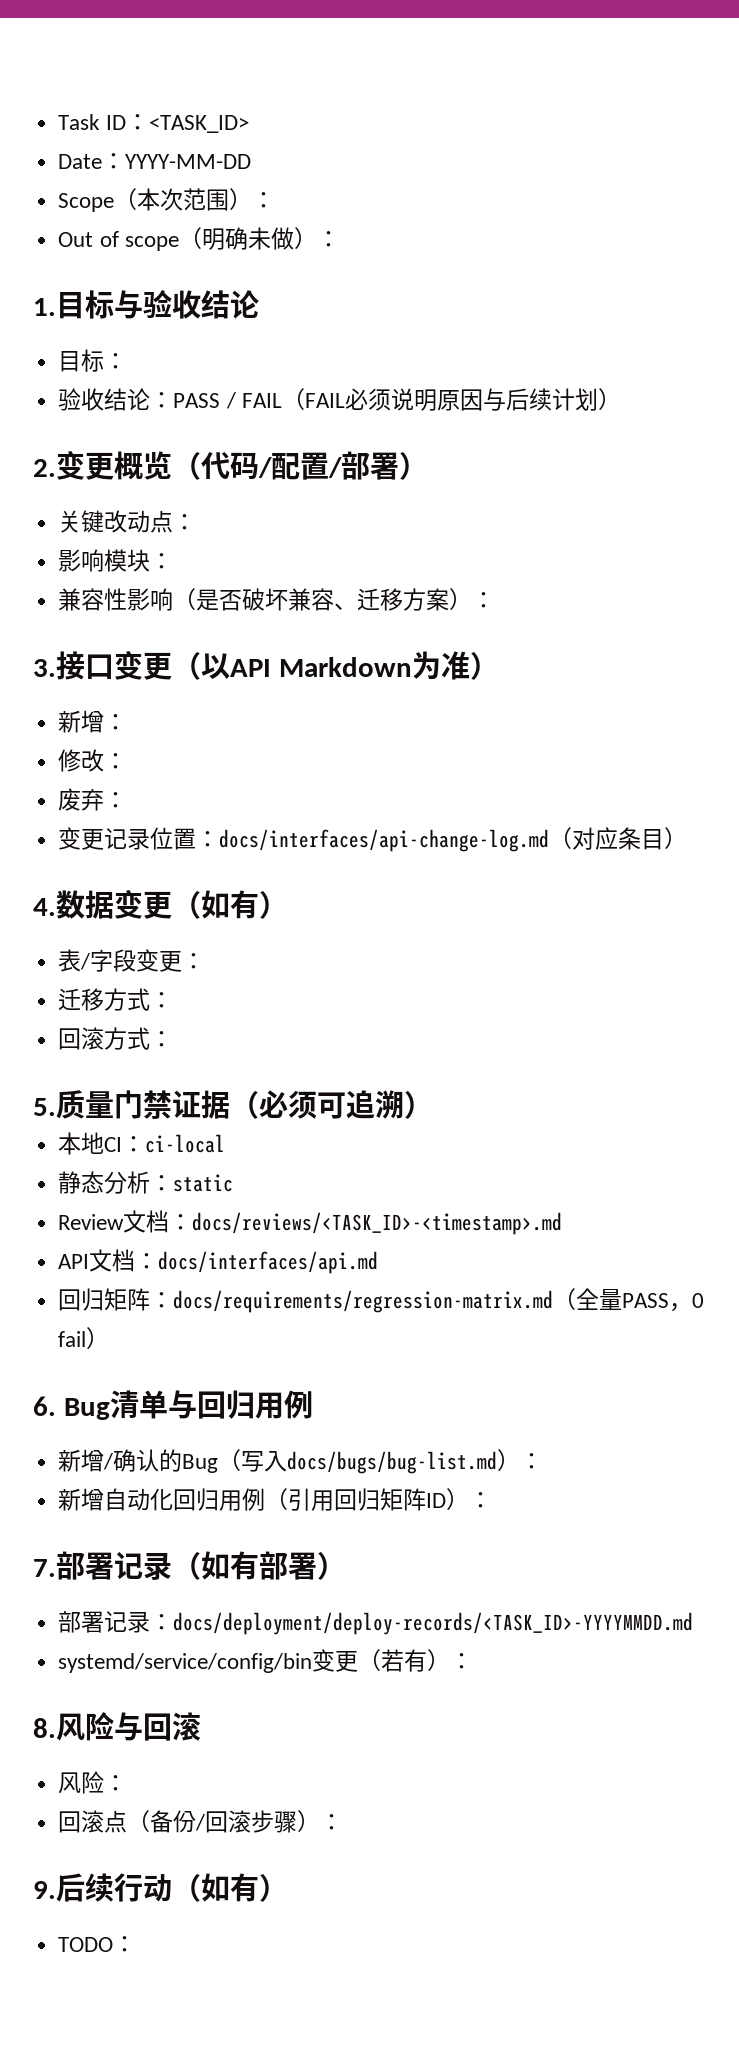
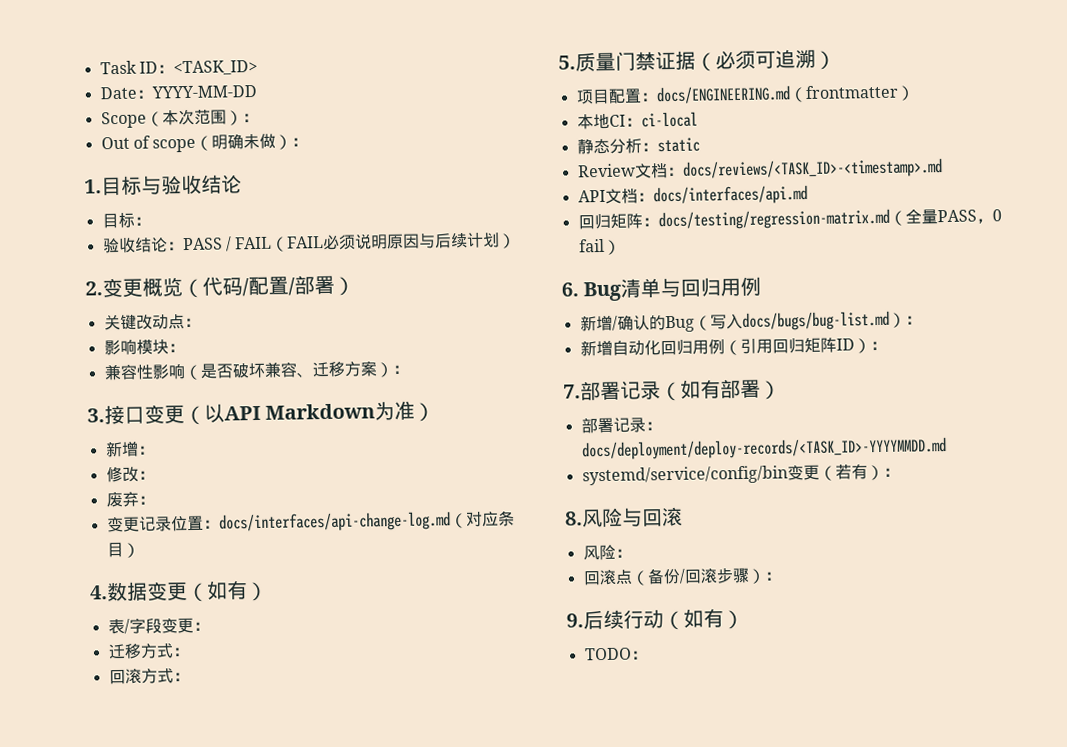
+ 项目配置：docs/ENGINEERING.md（frontmatter）
- 回归矩阵：docs/requirements/regression-matrix.md（全量PASS，0 fail）
+ 回归矩阵：docs/testing/regression-matrix.md（全量PASS，0 fail）

